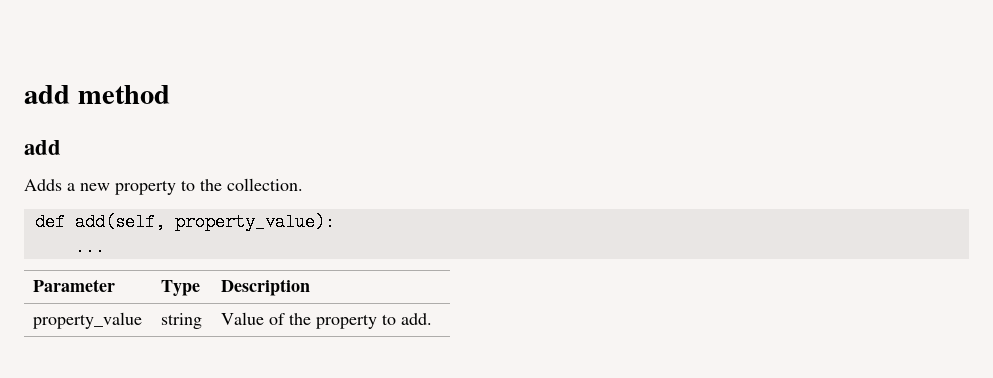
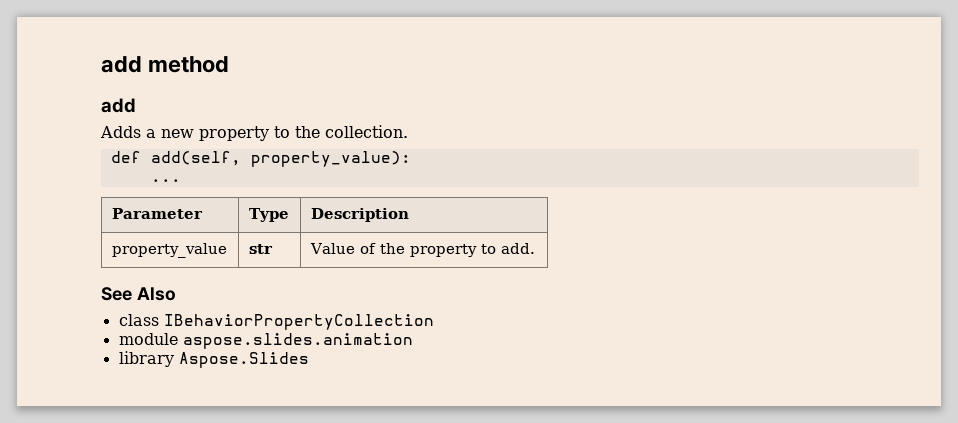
- property_value | string | Value of the property to add.
+ property_value | str | Value of the property to add.
+ See Also
+ class IBehaviorPropertyCollection
+ module aspose.slides.animation
+ library Aspose.Slides

